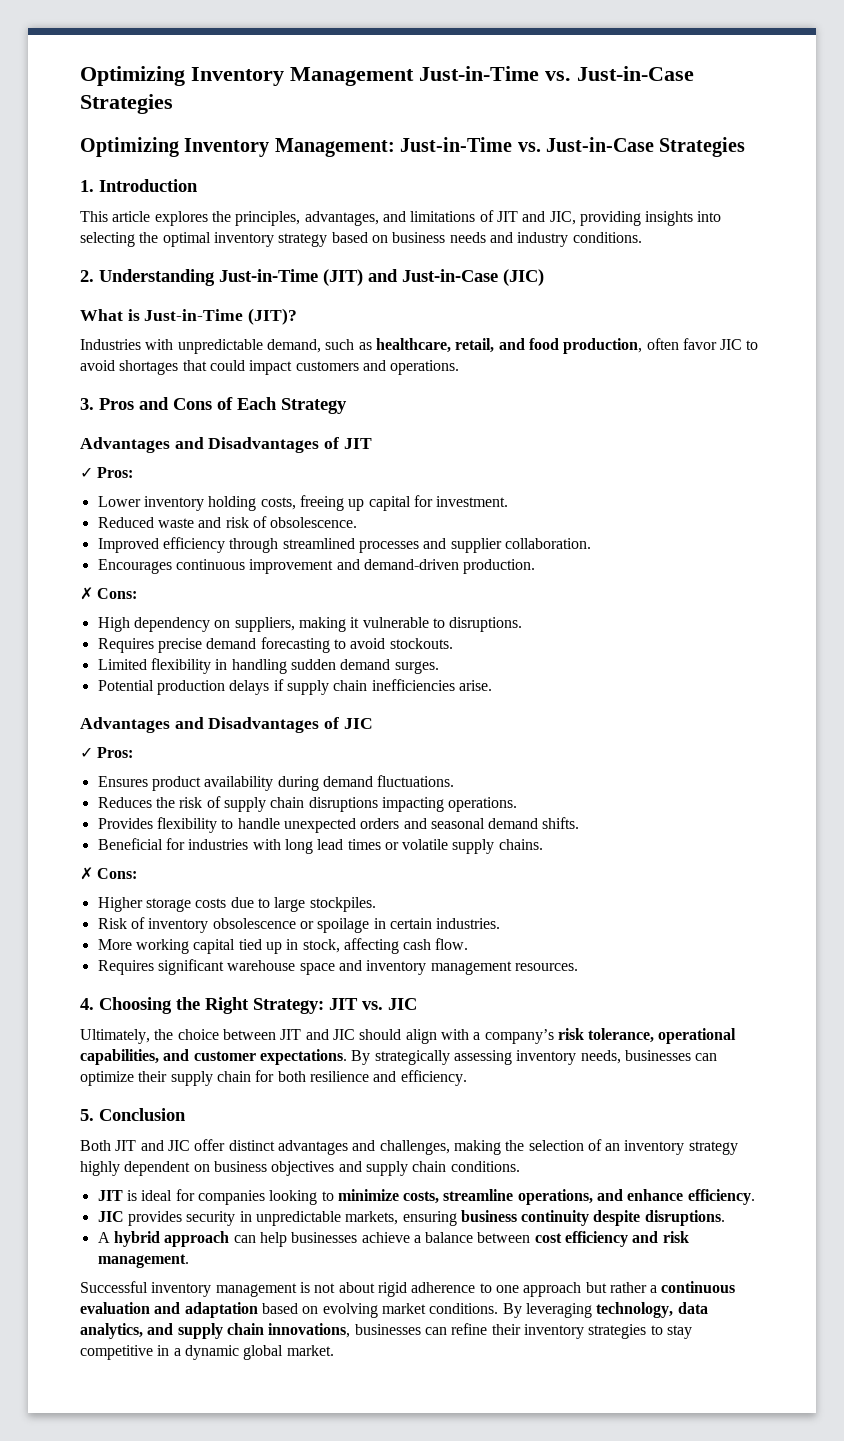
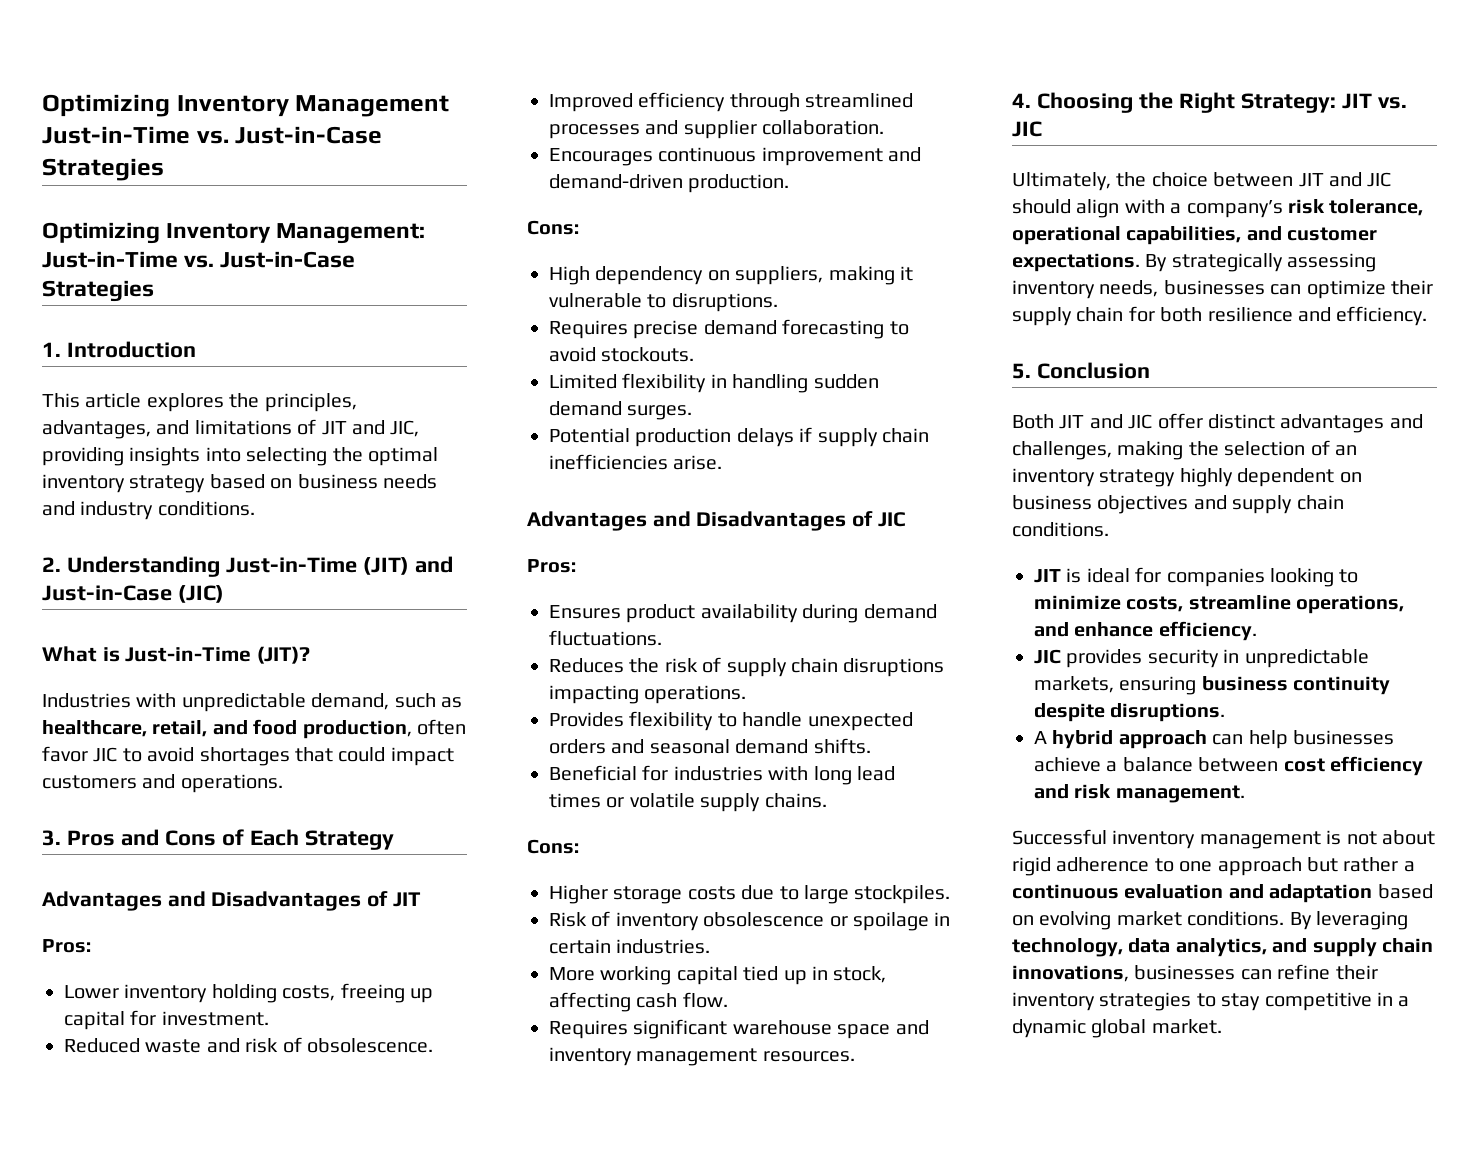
  Advantages and Disadvantages of JIT
- ✓ Pros:
+ Pros:
  Encourages continuous improvement and demand-driven production.
- ✗ Cons:
+ Cons:
  Advantages and Disadvantages of JIC
- ✓ Pros:
+ Pros:
  Beneficial for industries with long lead times or volatile supply chains.
- ✗ Cons:
+ Cons:

